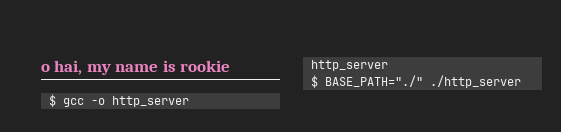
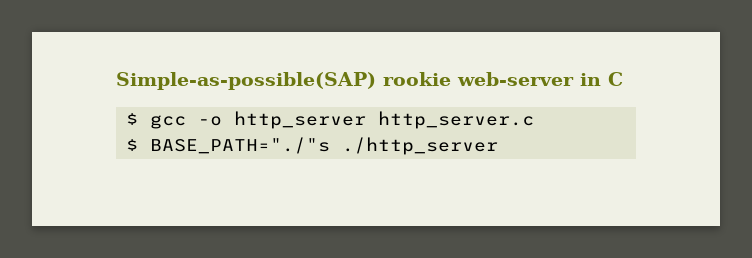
- o hai, my name is rookie
+ Simple-as-possible(SAP) rookie web-server in C
- $ gcc -o http_server http_server
- $ BASE_PATH="./" ./http_server
+ $ gcc -o http_server http_server.c
+ $ BASE_PATH="./"s ./http_server

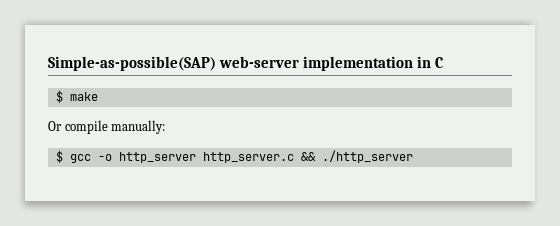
- Simple-as-possible(SAP) rookie web-server in C
+ Simple-as-possible(SAP) web-server implementation in C
+ $ make
+ Or compile manually:
- $ gcc -o http_server http_server.c
- $ BASE_PATH="./"s ./http_server
+ $ gcc -o http_server http_server.c && ./http_server

